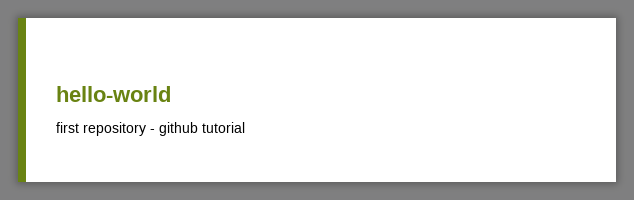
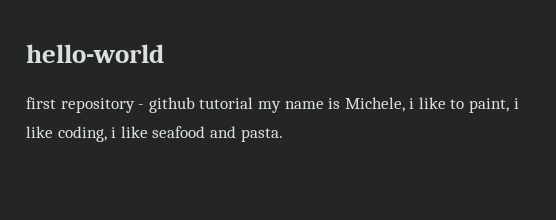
- first repository - github tutorial
+ first repository - github tutorial my name is Michele, i like to paint, i like coding, i like seafood and pasta.

